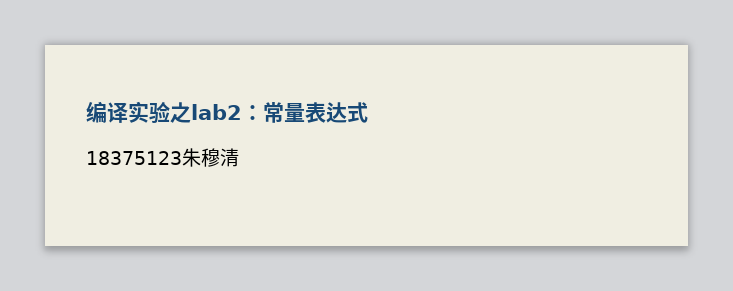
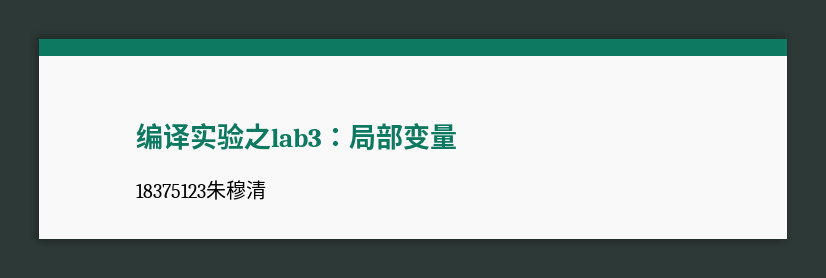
- 编译实验之lab2：常量表达式
+ 编译实验之lab3：局部变量

